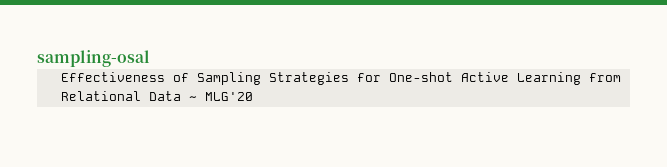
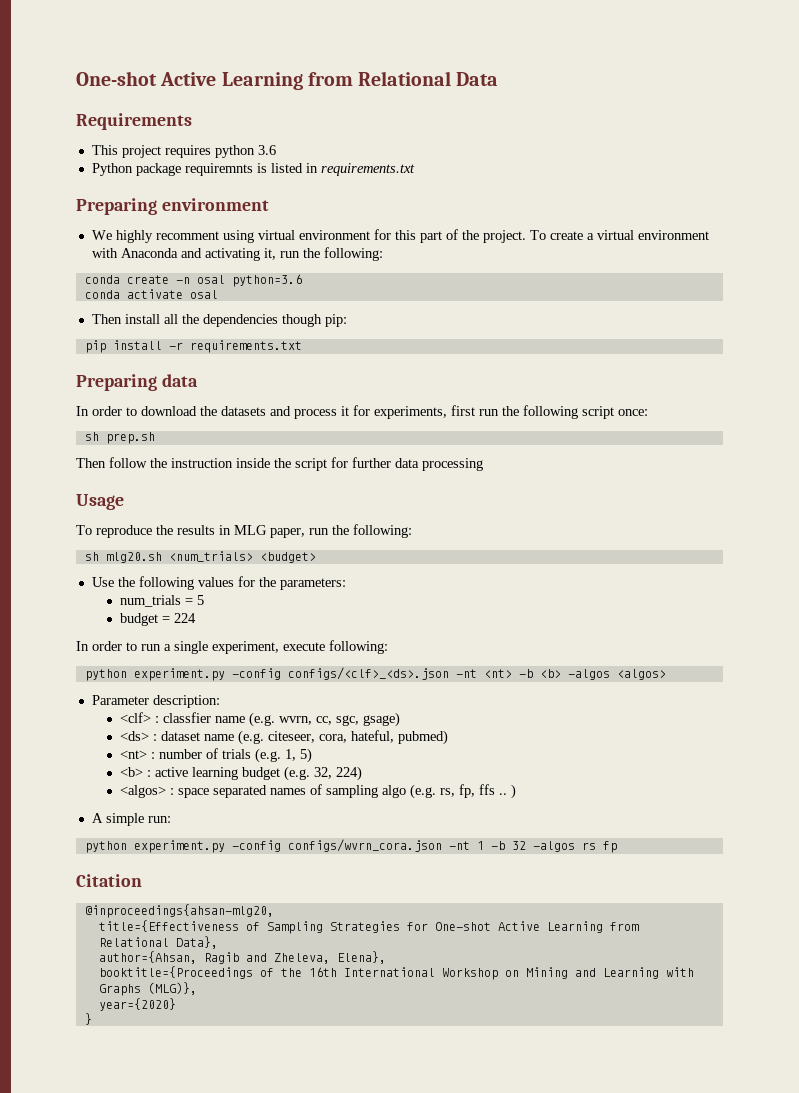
- sampling-osal
- Effectiveness of Sampling Strategies for One-shot Active Learning from Relational Data ~ MLG'20
+ One-shot Active Learning from Relational Data
+ Requirements
+ This project requires python 3.6
+ Python package requiremnts is listed in requirements.txt
+ Preparing environment
+ We highly recomment using virtual environment for this part of the project. To create a virtual environment with Anaconda and activating it, run the following:
+ conda create -n osal python=3.6
+ conda activate osal
+ Then install all the dependencies though pip:
+ pip install -r requirements.txt
+ Preparing data
+ In order to download the datasets and process it for experiments, first run the following script once:
+ sh prep.sh
+ Then follow the instruction inside the script for further data processing
+ Usage
+ To reproduce the results in MLG paper, run the following:
+ sh mlg20.sh <num_trials> <budget>
+ Use the following values for the parameters:
+ num_trials = 5
+ budget = 224
+ In order to run a single experiment, execute following:
+ python experiment.py -config configs/<clf>_<ds>.json -nt <nt> -b <b> -algos <algos>
+ Parameter description:
+ <clf> : classfier name (e.g. wvrn, cc, sgc, gsage)
+ <ds> : dataset name (e.g. citeseer, cora, hateful, pubmed)
+ <nt> : number of trials (e.g. 1, 5)
+ <b> : active learning budget (e.g. 32, 224)
+ <algos> : space separated names of sampling algo (e.g. rs, fp, ffs .. )
+ A simple run:
+ python experiment.py -config configs/wvrn_cora.json -nt 1 -b 32 -algos rs fp
+ Citation
+ @inproceedings{ahsan-mlg20,
+ title={Effectiveness of Sampling Strategies for One-shot Active Learning from Relational Data},
+ author={Ahsan, Ragib and Zheleva, Elena},
+ booktitle={Proceedings of the 16th International Workshop on Mining and Learning with Graphs (MLG)},
+ year={2020}
+ }

